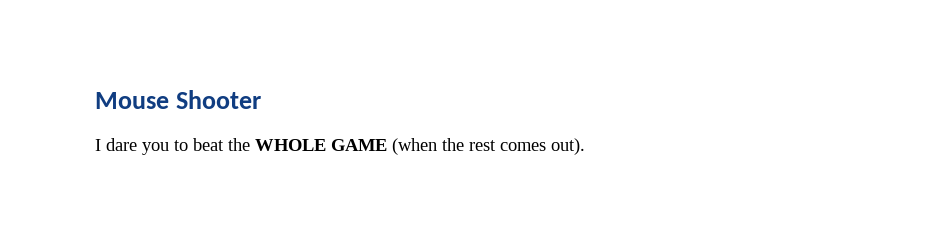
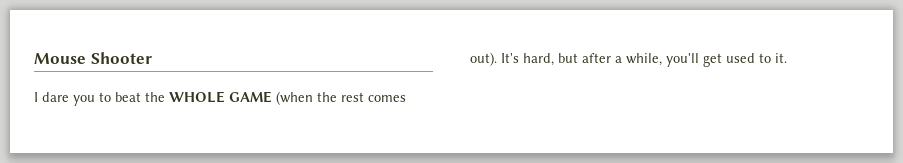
+ It's hard, but after a while, you'll get used to it.

